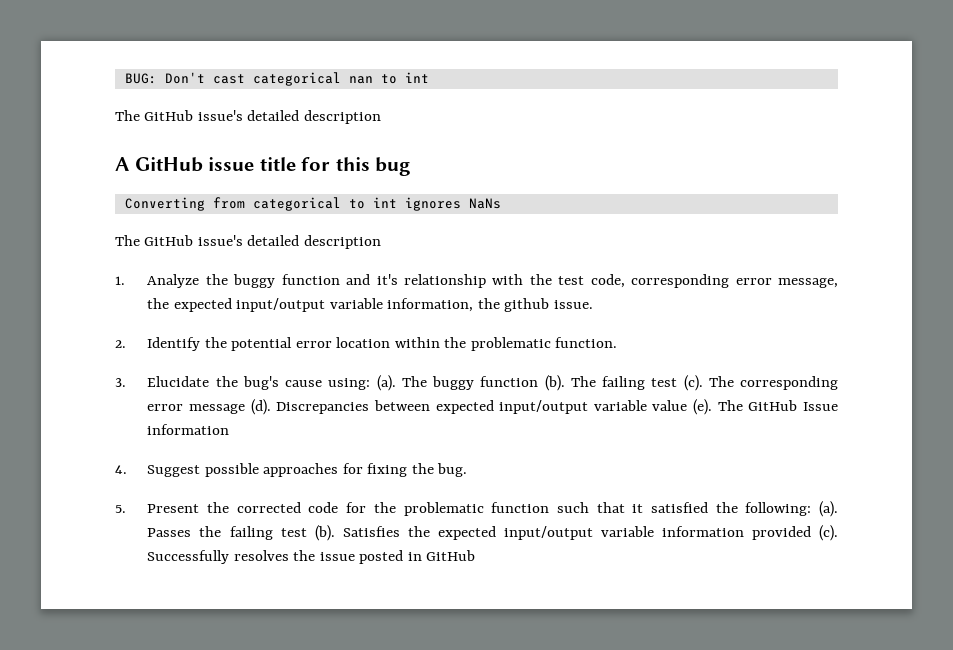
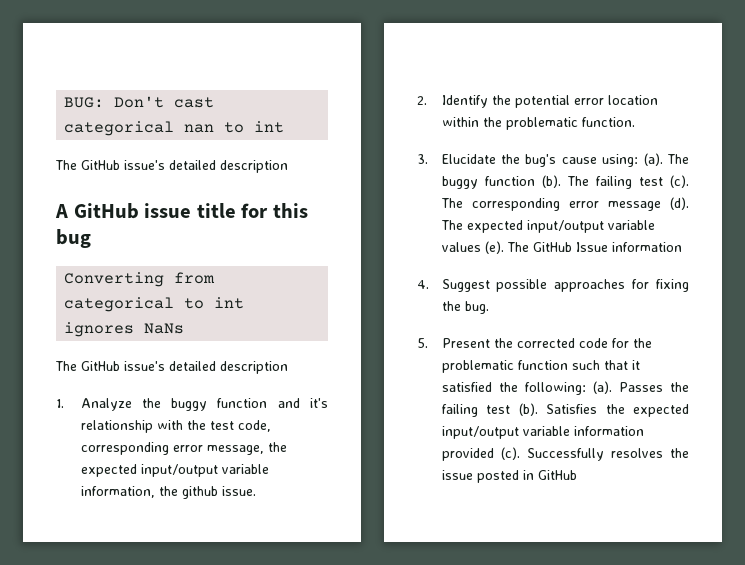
- Discrepancies between expected input/output variable value (e).
+ The expected input/output variable values (e).

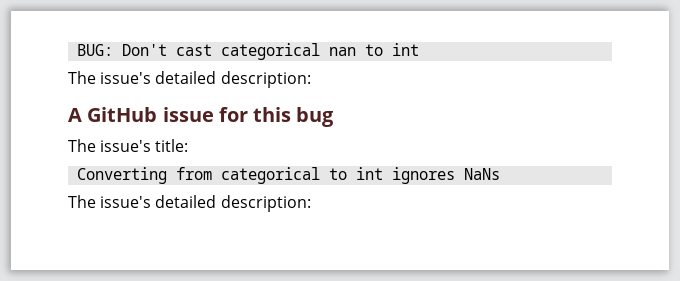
  BUG: Don't cast categorical nan to int
- The GitHub issue's detailed description
+ The issue's detailed description:
- A GitHub issue title for this bug
+ A GitHub issue for this bug
+ The issue's title:
  Converting from categorical to int ignores NaNs
- The GitHub issue's detailed description
- 1. Analyze the buggy function and it's relationship with the test code, corresponding error message, the expected input/output variable information, the github issue.
- 2. Identify the potential error location within the problematic function.
- 3. Elucidate the bug's cause using: (a). The buggy function (b). The failing test (c). The corresponding error message (d). The expected input/output variable values (e). The GitHub Issue information
- 4. Suggest possible approaches for fixing the bug.
- 5. Present the corrected code for the problematic function such that it satisfied the following: (a). Passes the failing test (b). Satisfies the expected input/output variable information provided (c). Successfully resolves the issue posted in GitHub
+ The issue's detailed description:

